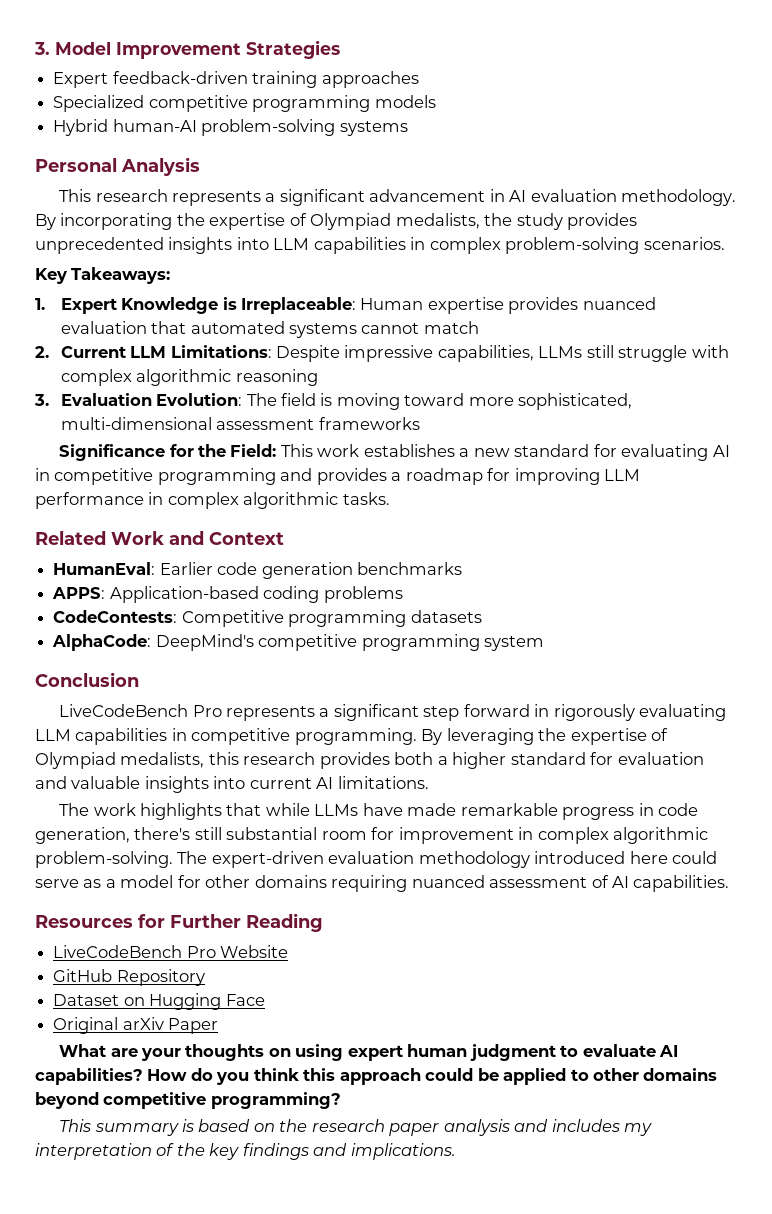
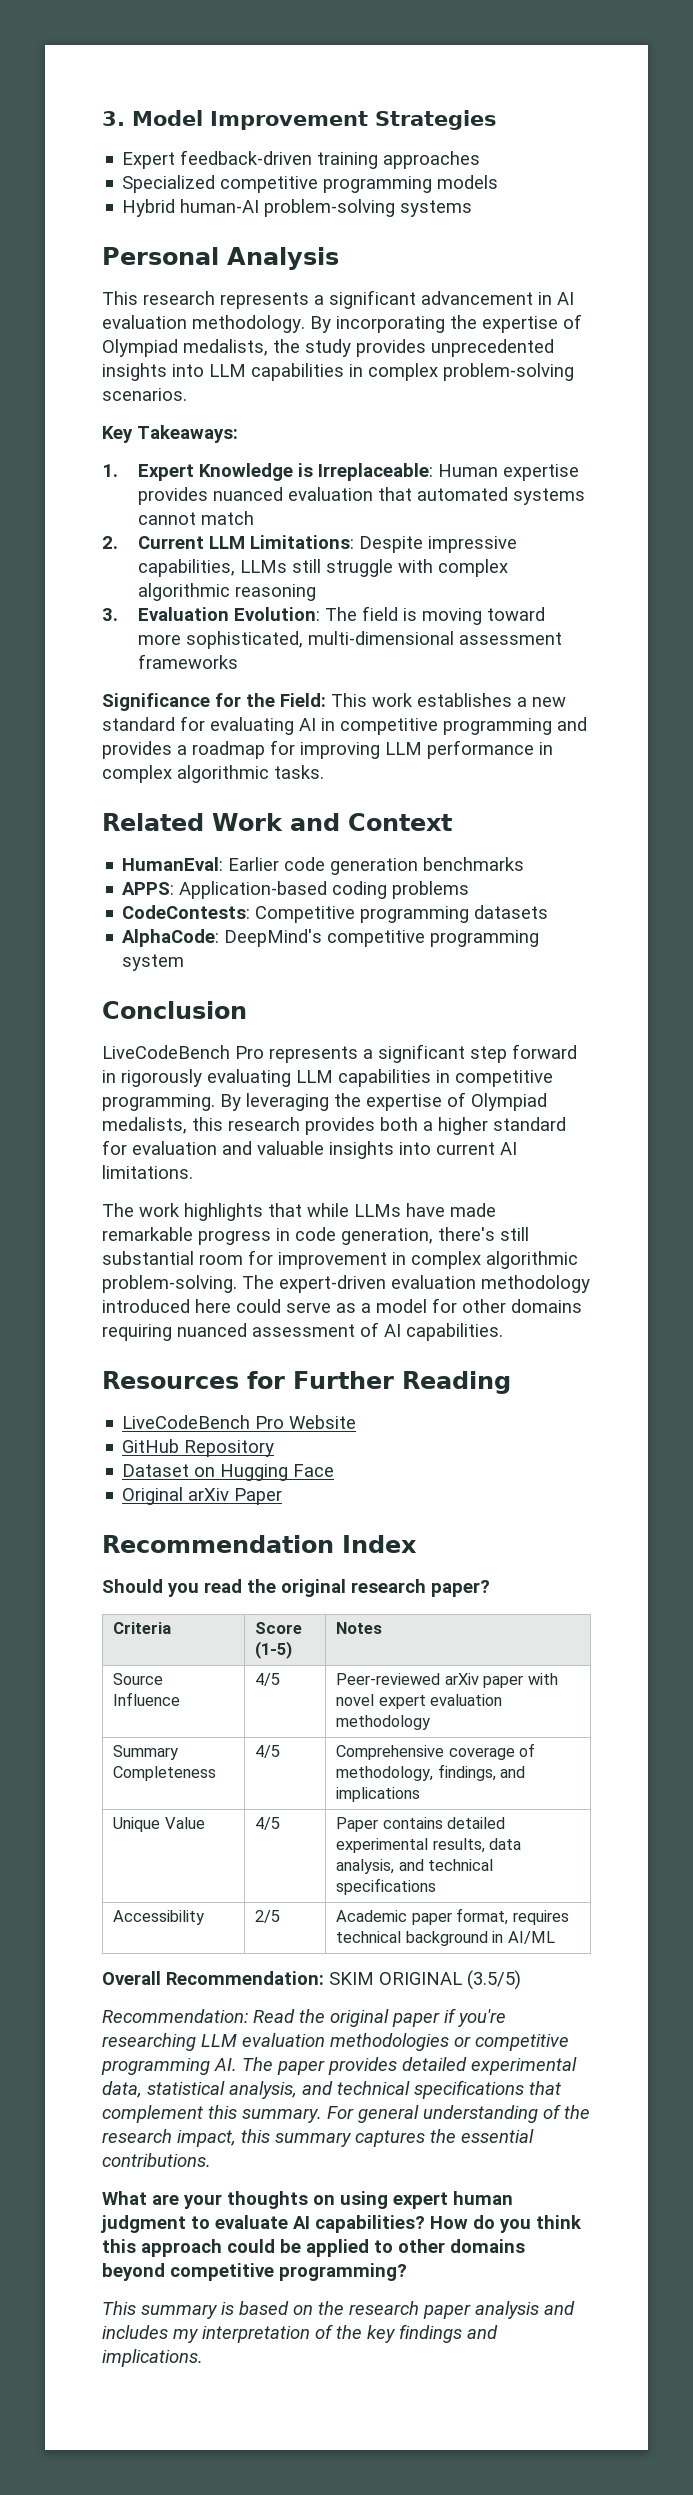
+ Recommendation Index
+ Should you read the original research paper?
+ Criteria | Score (1-5) | Notes
+ Source Influence | 4/5 | Peer-reviewed arXiv paper with novel expert evaluation methodology
+ Summary Completeness | 4/5 | Comprehensive coverage of methodology, findings, and implications
+ Unique Value | 4/5 | Paper contains detailed experimental results, data analysis, and technical specifications
+ Accessibility | 2/5 | Academic paper format, requires technical background in AI/ML
+ Overall Recommendation: SKIM ORIGINAL (3.5/5)
+ Recommendation: Read the original paper if you're researching LLM evaluation methodologies or competitive programming AI. The paper provides detailed experimental data, statistical analysis, and technical specifications that complement this summary. For general understanding of the research impact, this summary captures the essential contributions.

